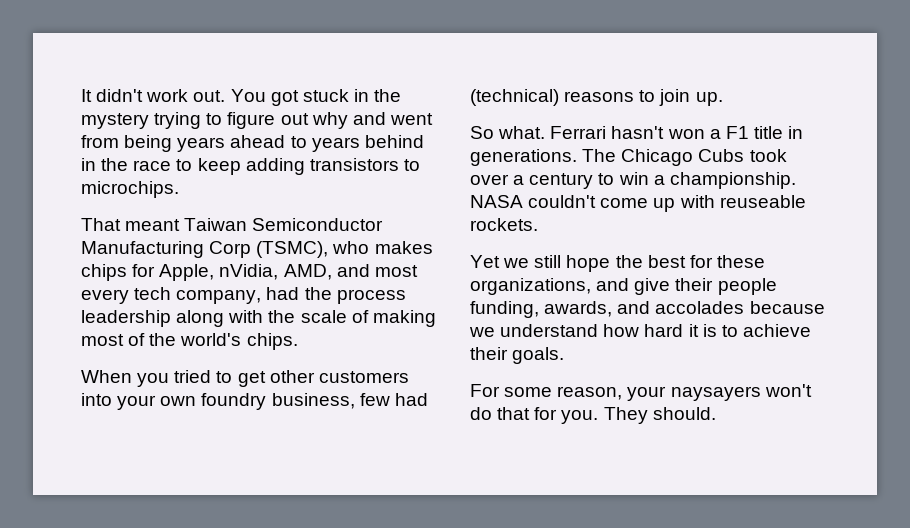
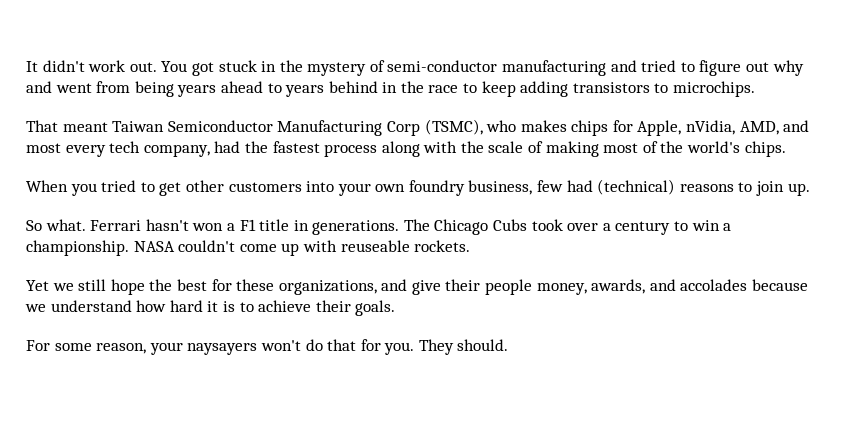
- You got stuck in the mystery trying to figure out why and went from being years ahead to years behind in the race to keep adding transistors to microchips.
+ You got stuck in the mystery of semi-conductor manufacturing and tried to figure out why and went from being years ahead to years behind in the race to keep adding transistors to microchips.
- That meant Taiwan Semiconductor Manufacturing Corp (TSMC), who makes chips for Apple, nVidia, AMD, and most every tech company, had the process leadership along with the scale of making most of the world's chips.
+ That meant Taiwan Semiconductor Manufacturing Corp (TSMC), who makes chips for Apple, nVidia, AMD, and most every tech company, had the fastest process along with the scale of making most of the world's chips.
- Yet we still hope the best for these organizations, and give their people funding, awards, and accolades because we understand how hard it is to achieve their goals.
+ Yet we still hope the best for these organizations, and give their people money, awards, and accolades because we understand how hard it is to achieve their goals.

